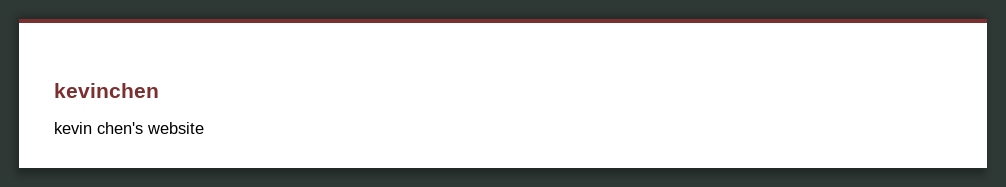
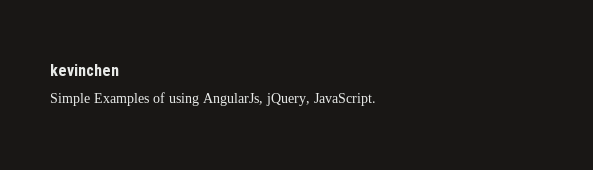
- kevin chen's website
+ Simple Examples of using AngularJs, jQuery, JavaScript.

